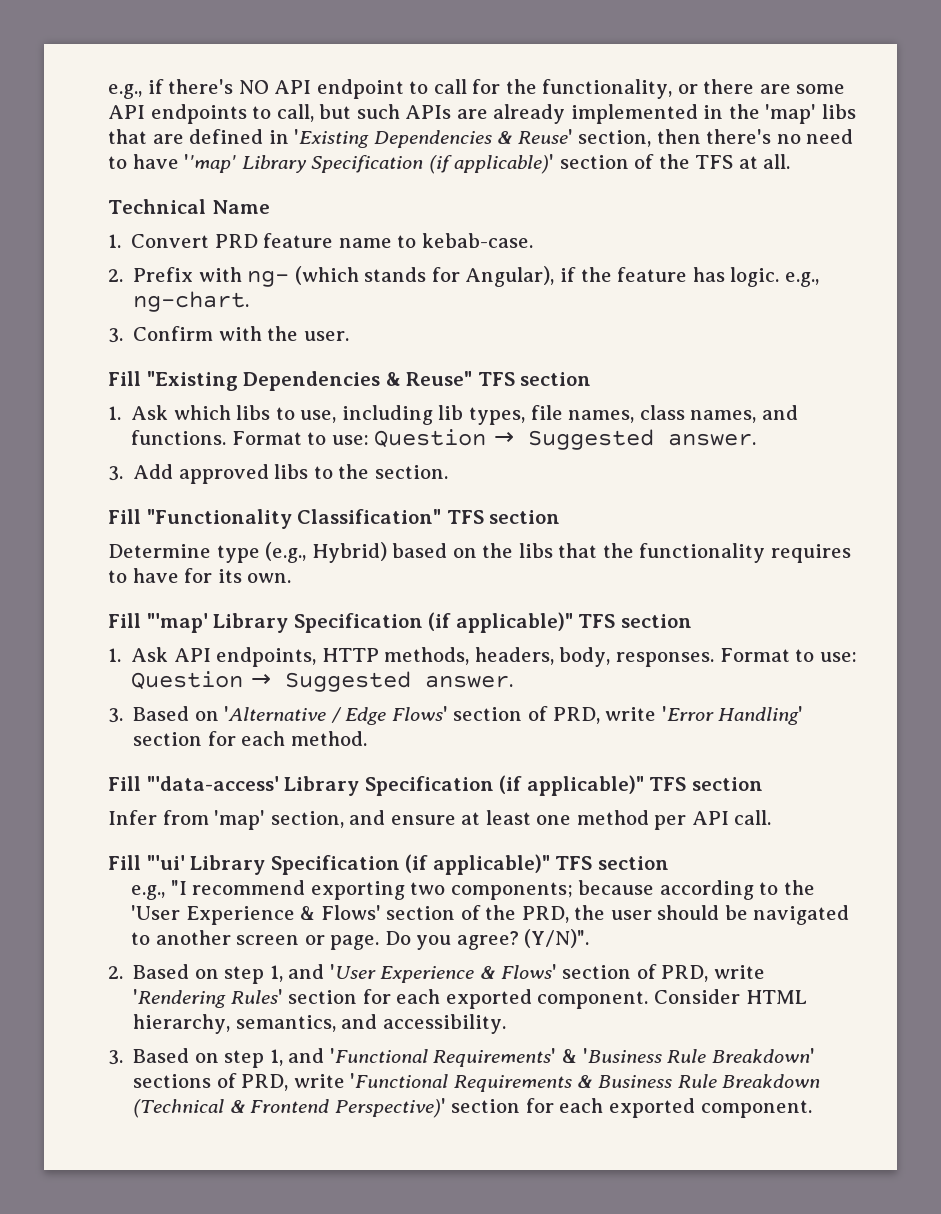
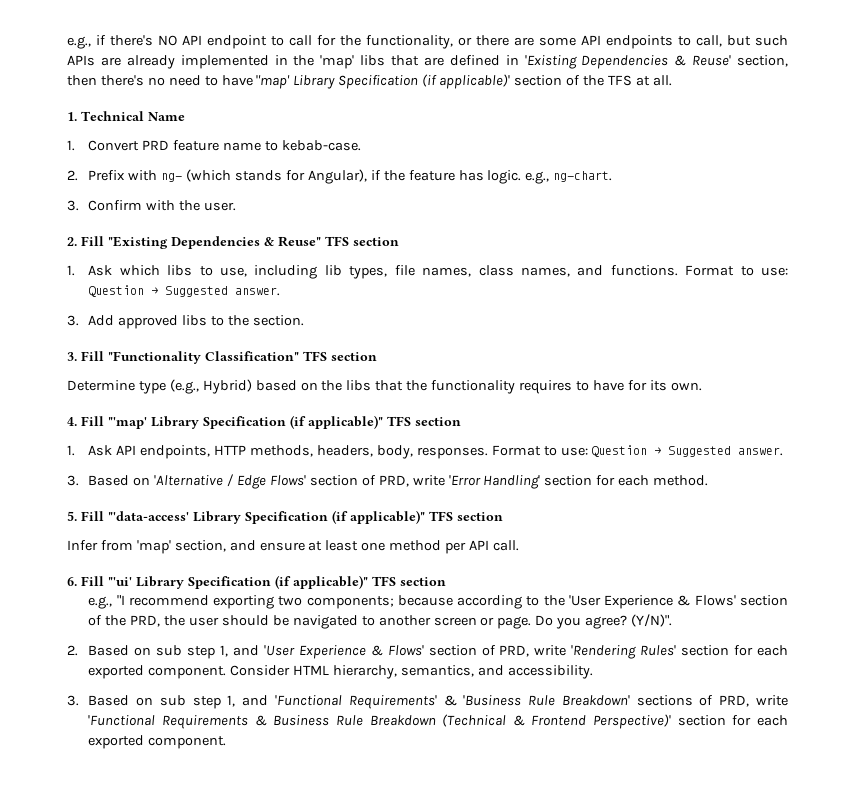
- Technical Name
+ 1. Technical Name
- Fill "Existing Dependencies & Reuse" TFS section
+ 2. Fill "Existing Dependencies & Reuse" TFS section
- Fill "Functionality Classification" TFS section
+ 3. Fill "Functionality Classification" TFS section
- Fill "'map' Library Specification (if applicable)" TFS section
+ 4. Fill "'map' Library Specification (if applicable)" TFS section
- Fill "'data-access' Library Specification (if applicable)" TFS section
+ 5. Fill "'data-access' Library Specification (if applicable)" TFS section
- Fill "'ui' Library Specification (if applicable)" TFS section
+ 6. Fill "'ui' Library Specification (if applicable)" TFS section
- 2. Based on step 1, and 'User Experience & Flows' section of PRD, write 'Rendering Rules' section for each exported component.
+ 2. Based on sub step 1, and 'User Experience & Flows' section of PRD, write 'Rendering Rules' section for each exported component.
- 3. Based on step 1, and 'Functional Requirements' & 'Business Rule Breakdown' sections of PRD, write 'Functional Requirements & Business Rule Breakdown (Technical & Frontend Perspective)' section for each exported component.
+ 3. Based on sub step 1, and 'Functional Requirements' & 'Business Rule Breakdown' sections of PRD, write 'Functional Requirements & Business Rule Breakdown (Technical & Frontend Perspective)' section for each exported component.

